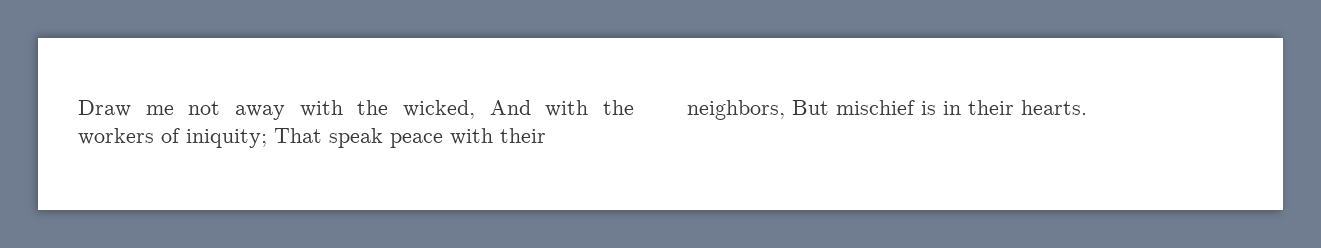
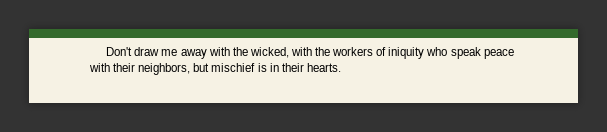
- Draw me not away with the wicked, And with the workers of iniquity; That speak peace with their neighbors, But mischief is in their hearts.
+ Don't draw me away with the wicked, with the workers of iniquity who speak peace with their neighbors, but mischief is in their hearts.

